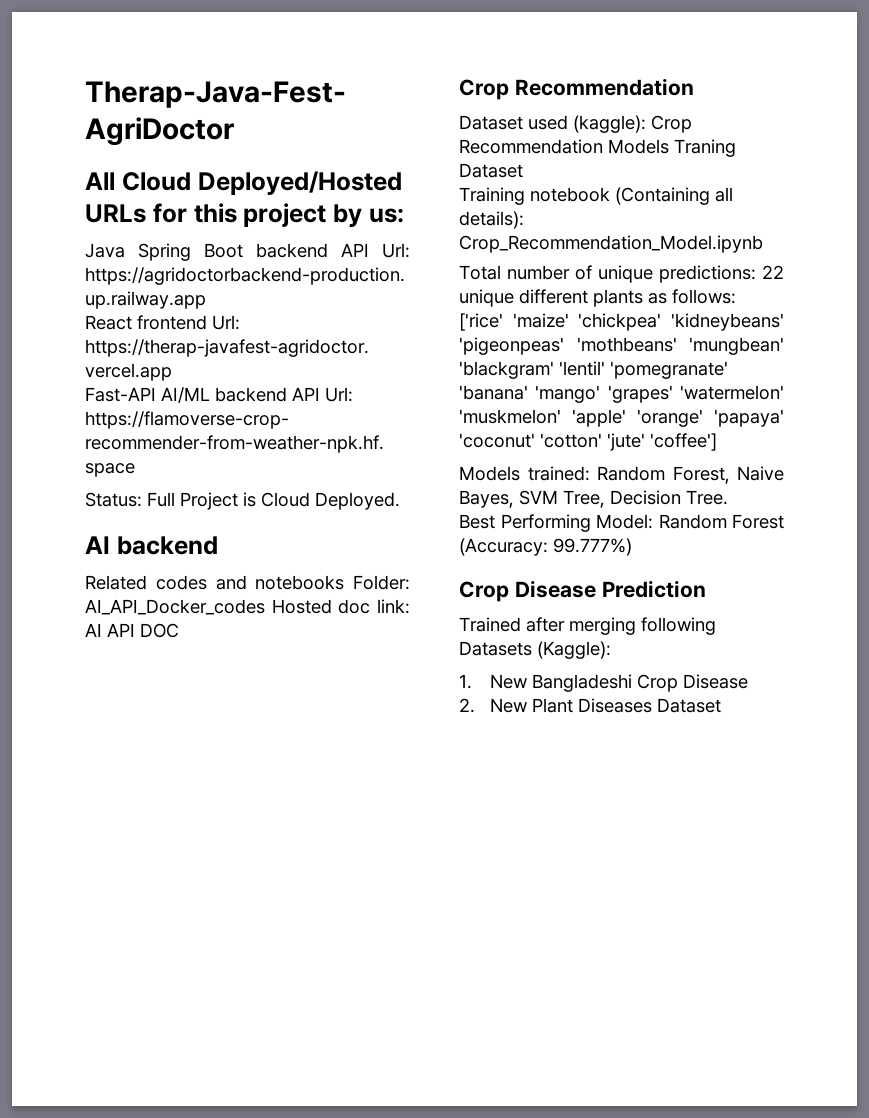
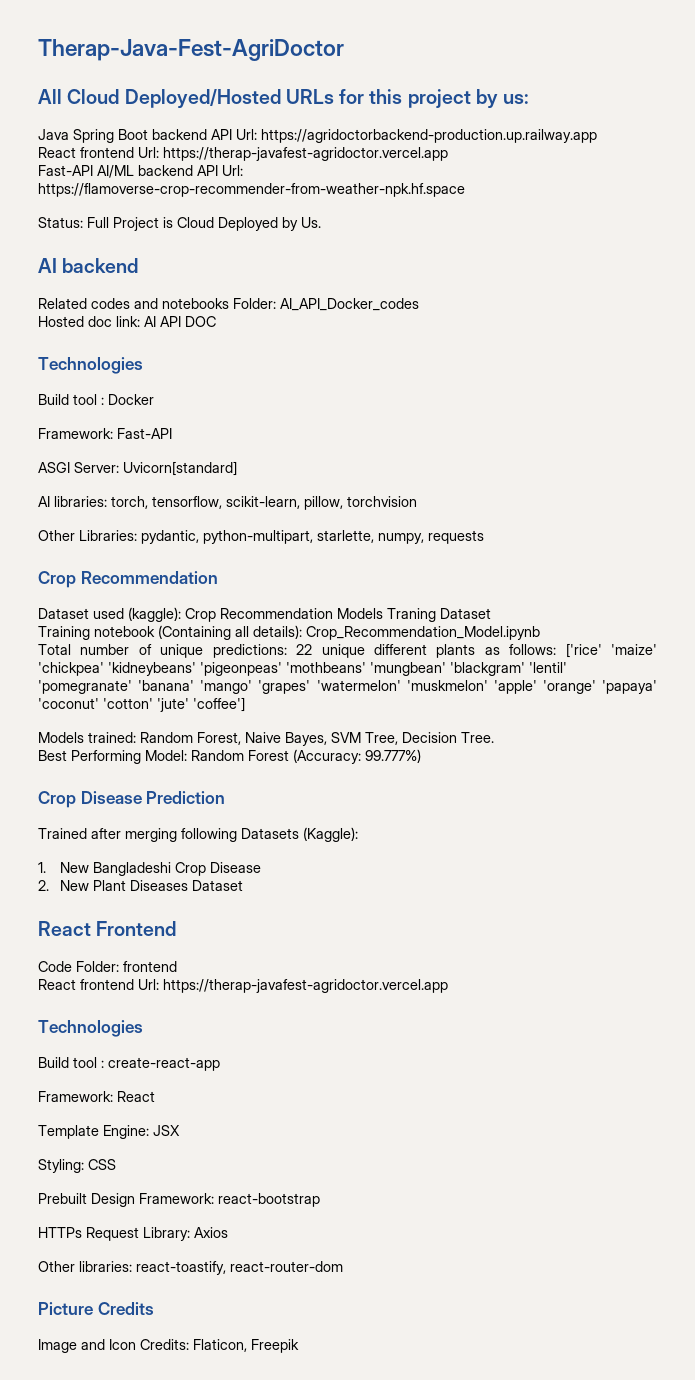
- Status: Full Project is Cloud Deployed.
+ Status: Full Project is Cloud Deployed by Us.
- Related codes and notebooks Folder: AI_API_Docker_codes Hosted doc link: AI API DOC
+ Related codes and notebooks Folder: AI_API_Docker_codes
+ Hosted doc link: AI API DOC
+ Technologies
+ Build tool : Docker
+ Framework: Fast-API
+ ASGI Server: Uvicorn[standard]
+ AI libraries: torch, tensorflow, scikit-learn, pillow, torchvision
+ Other Libraries: pydantic, python-multipart, starlette, numpy, requests
+ React Frontend
+ Code Folder: frontend
+ React frontend Url: https://therap-javafest-agridoctor.vercel.app
+ Technologies
+ Build tool : create-react-app
+ Framework: React
+ Template Engine: JSX
+ Styling: CSS
+ Prebuilt Design Framework: react-bootstrap
+ HTTPs Request Library: Axios
+ Other libraries: react-toastify, react-router-dom
+ Picture Credits
+ Image and Icon Credits: Flaticon, Freepik

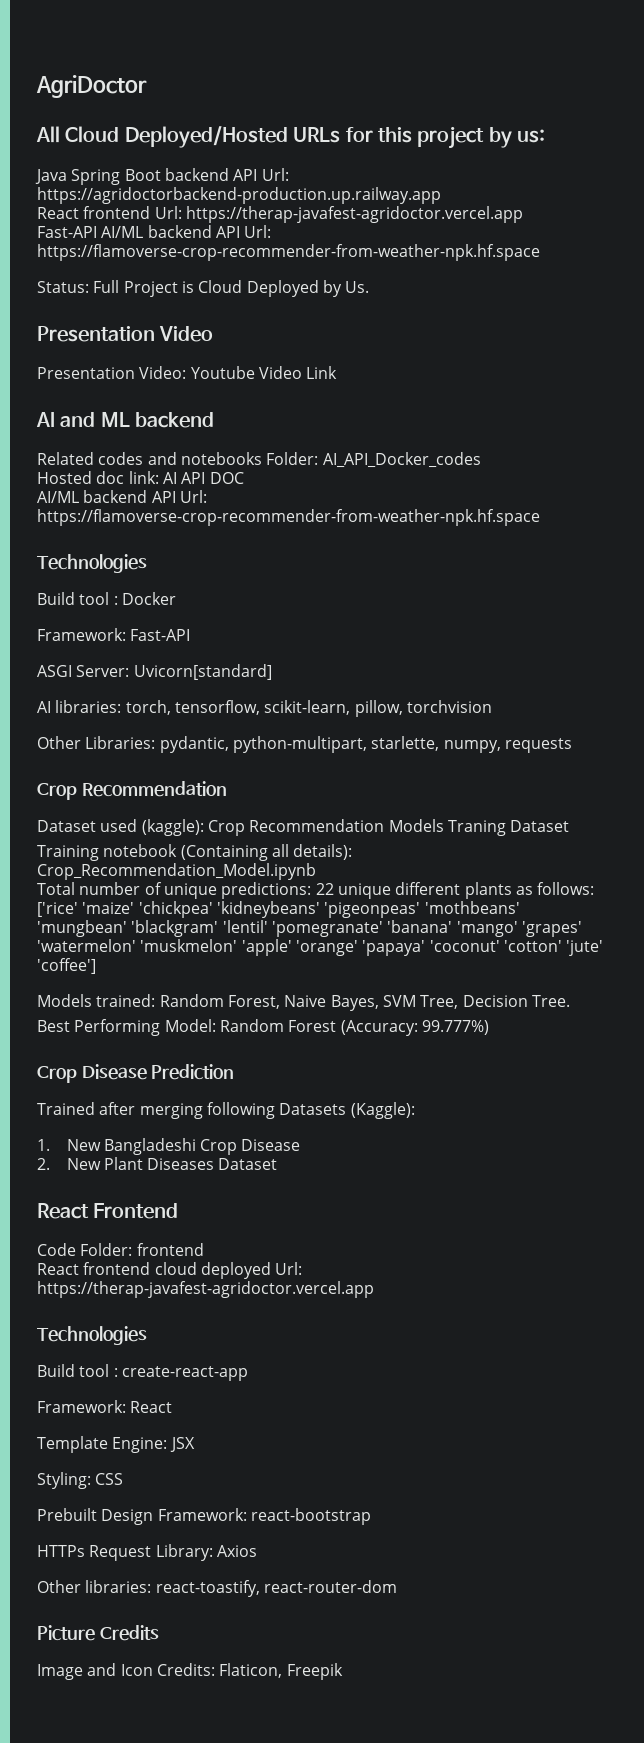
- Therap-Java-Fest-AgriDoctor
+ AgriDoctor
- AI backend
+ Presentation Video
+ Presentation Video: Youtube Video Link
+ AI and ML backend
  Hosted doc link: AI API DOC
+ AI/ML backend API Url: https://flamoverse-crop-recommender-from-weather-npk.hf.space
  Code Folder: frontend
- React frontend Url: https://therap-javafest-agridoctor.vercel.app
+ React frontend cloud deployed Url: https://therap-javafest-agridoctor.vercel.app

